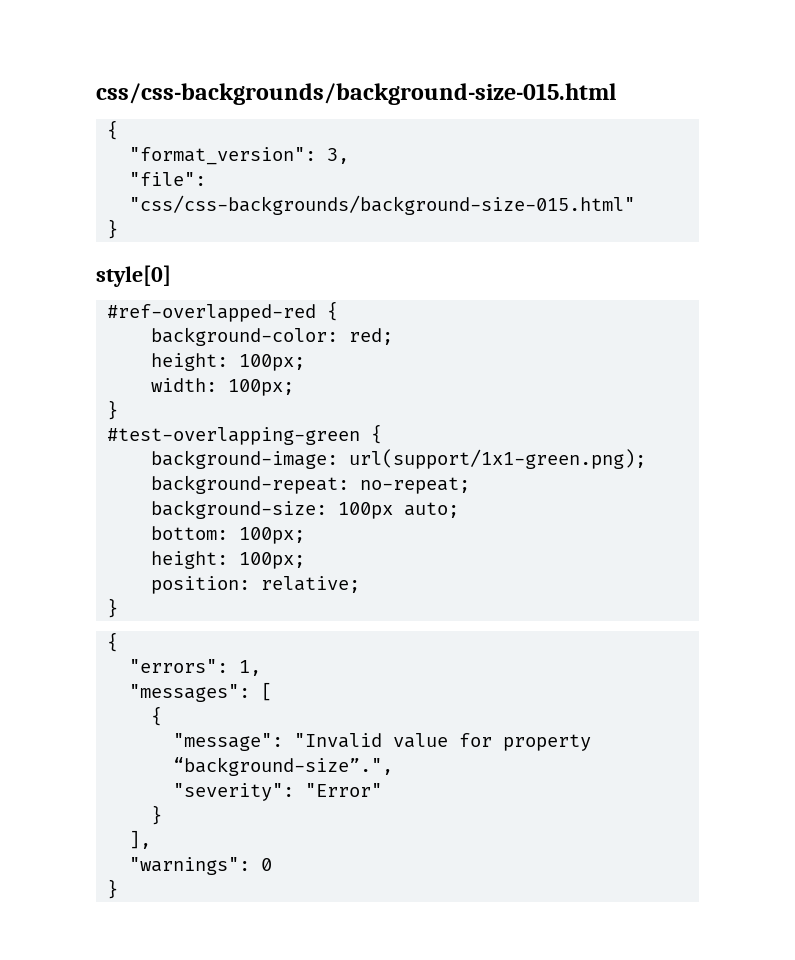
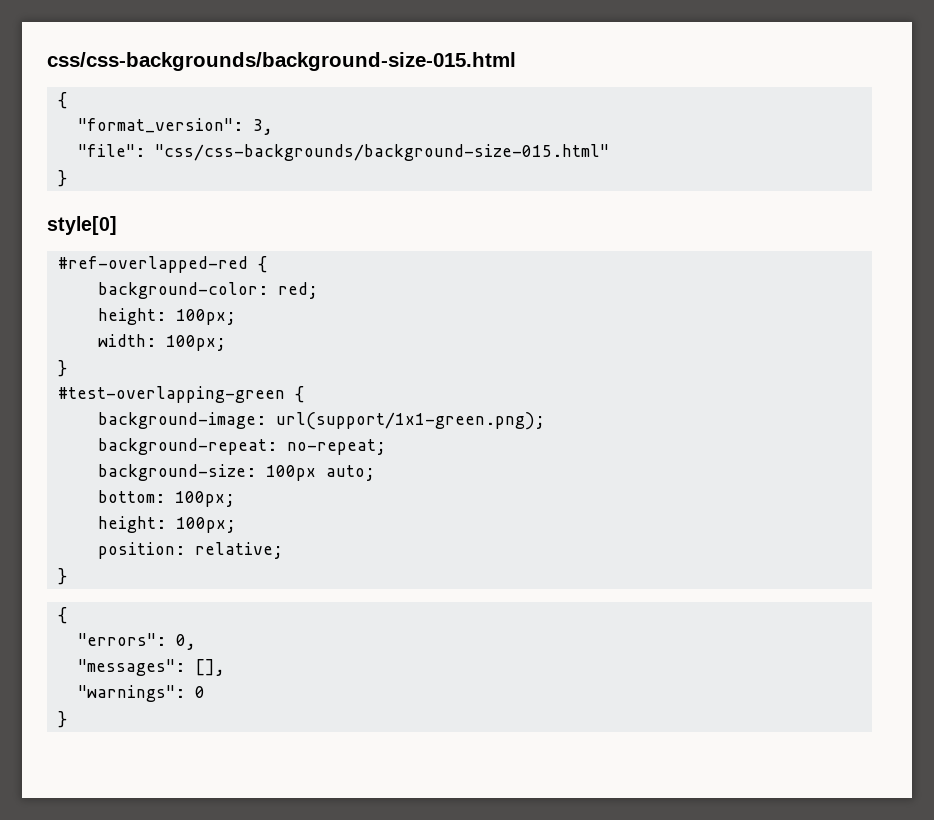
- "errors": 1,
+ "errors": 0,
- "messages": [
- {
- "message": "Invalid value for property “background-size”.",
- "severity": "Error"
- }
- ],
+ "messages": [],

